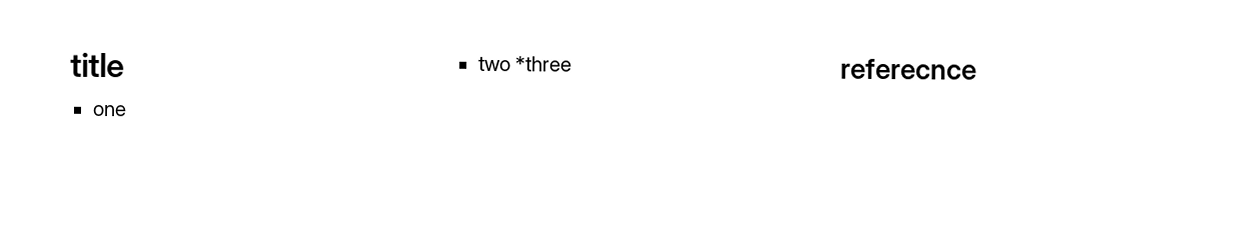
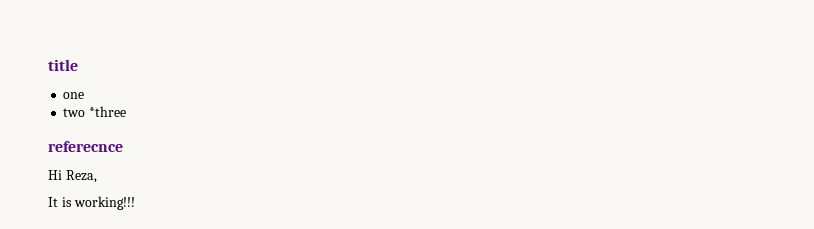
+ Hi Reza,
+ It is working!!!

